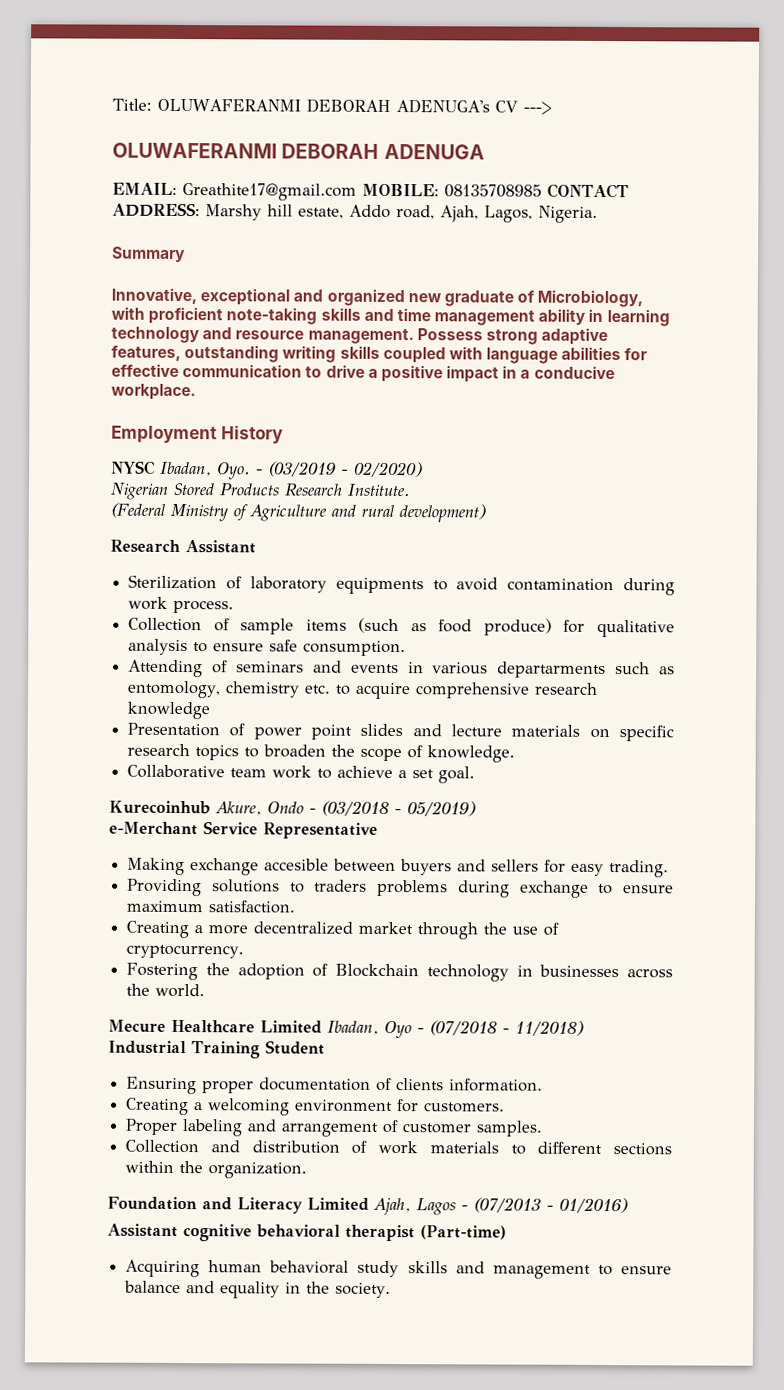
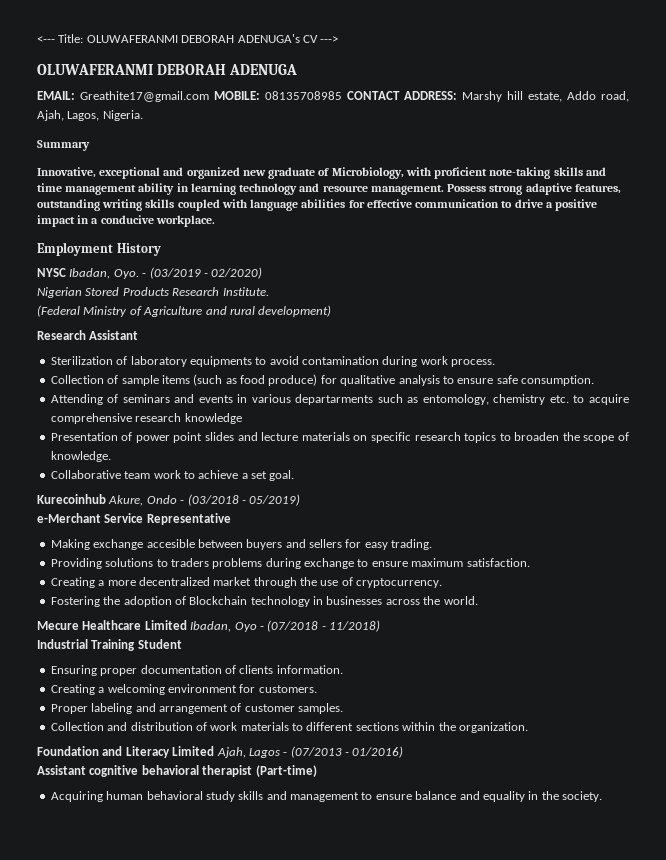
- Title: OLUWAFERANMI DEBORAH ADENUGA's CV --->
+ <--- Title: OLUWAFERANMI DEBORAH ADENUGA's CV --->

